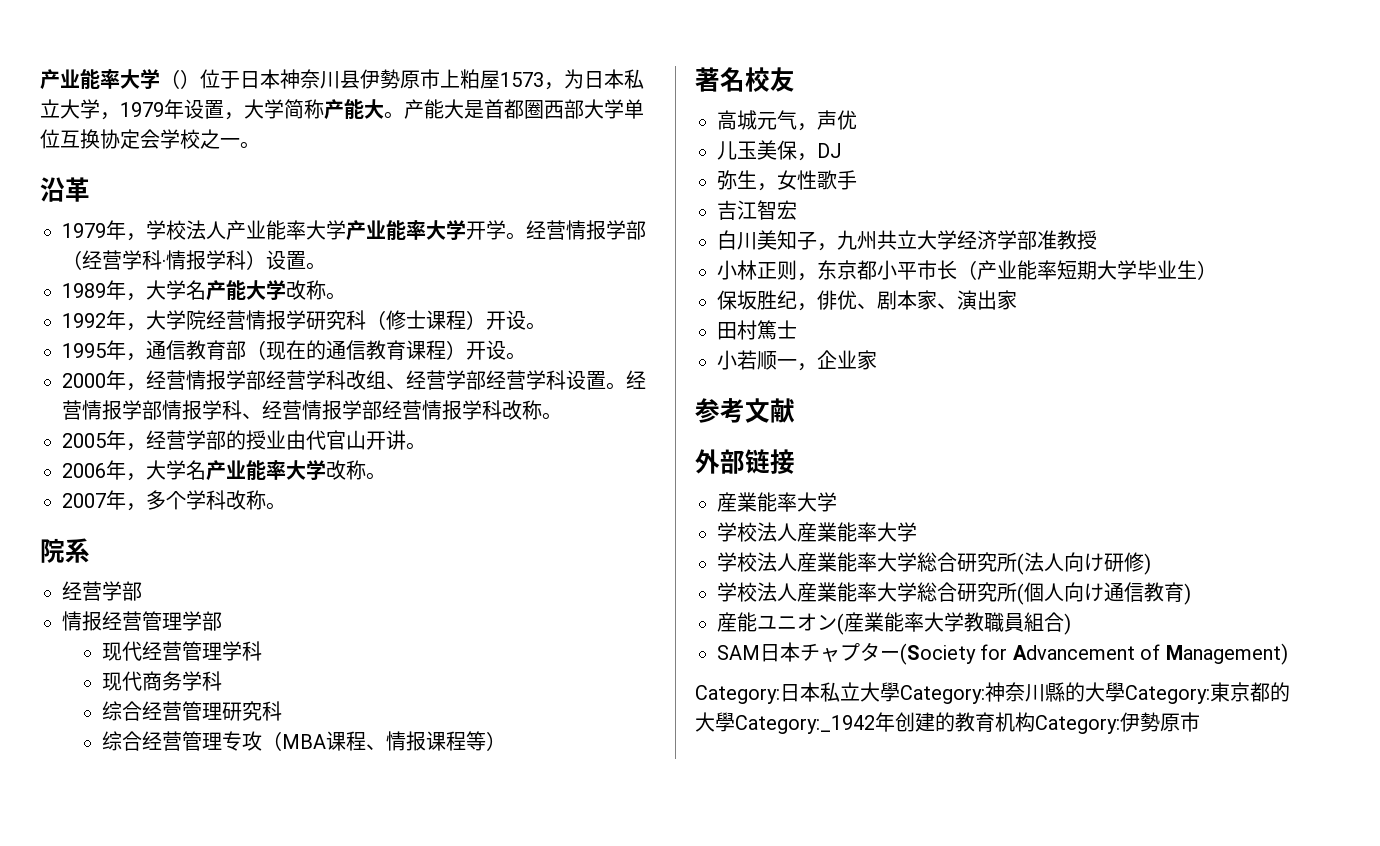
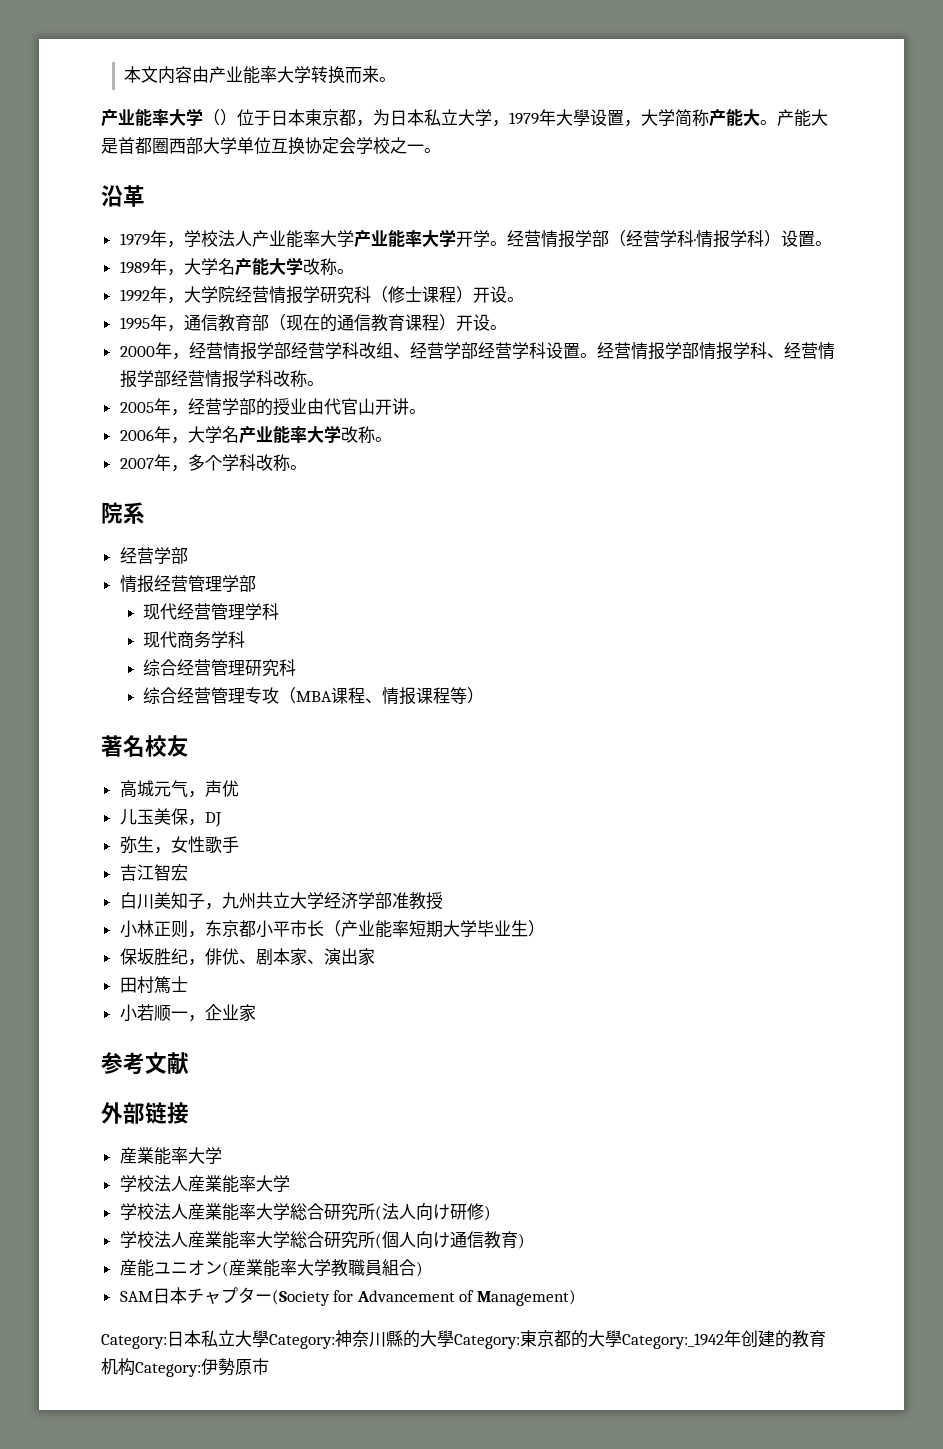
+ 本文内容由产业能率大学转换而来。
- 产业能率大学（）位于日本神奈川县伊勢原市上粕屋1573，为日本私立大学，1979年设置，大学简称产能大。
+ 产业能率大学（）位于日本東京都，为日本私立大学，1979年大學设置，大学简称产能大。

